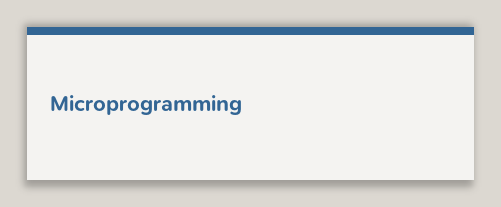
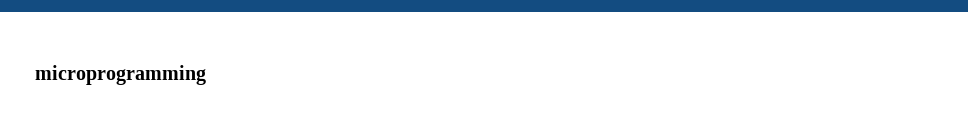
- Microprogramming
+ microprogramming

